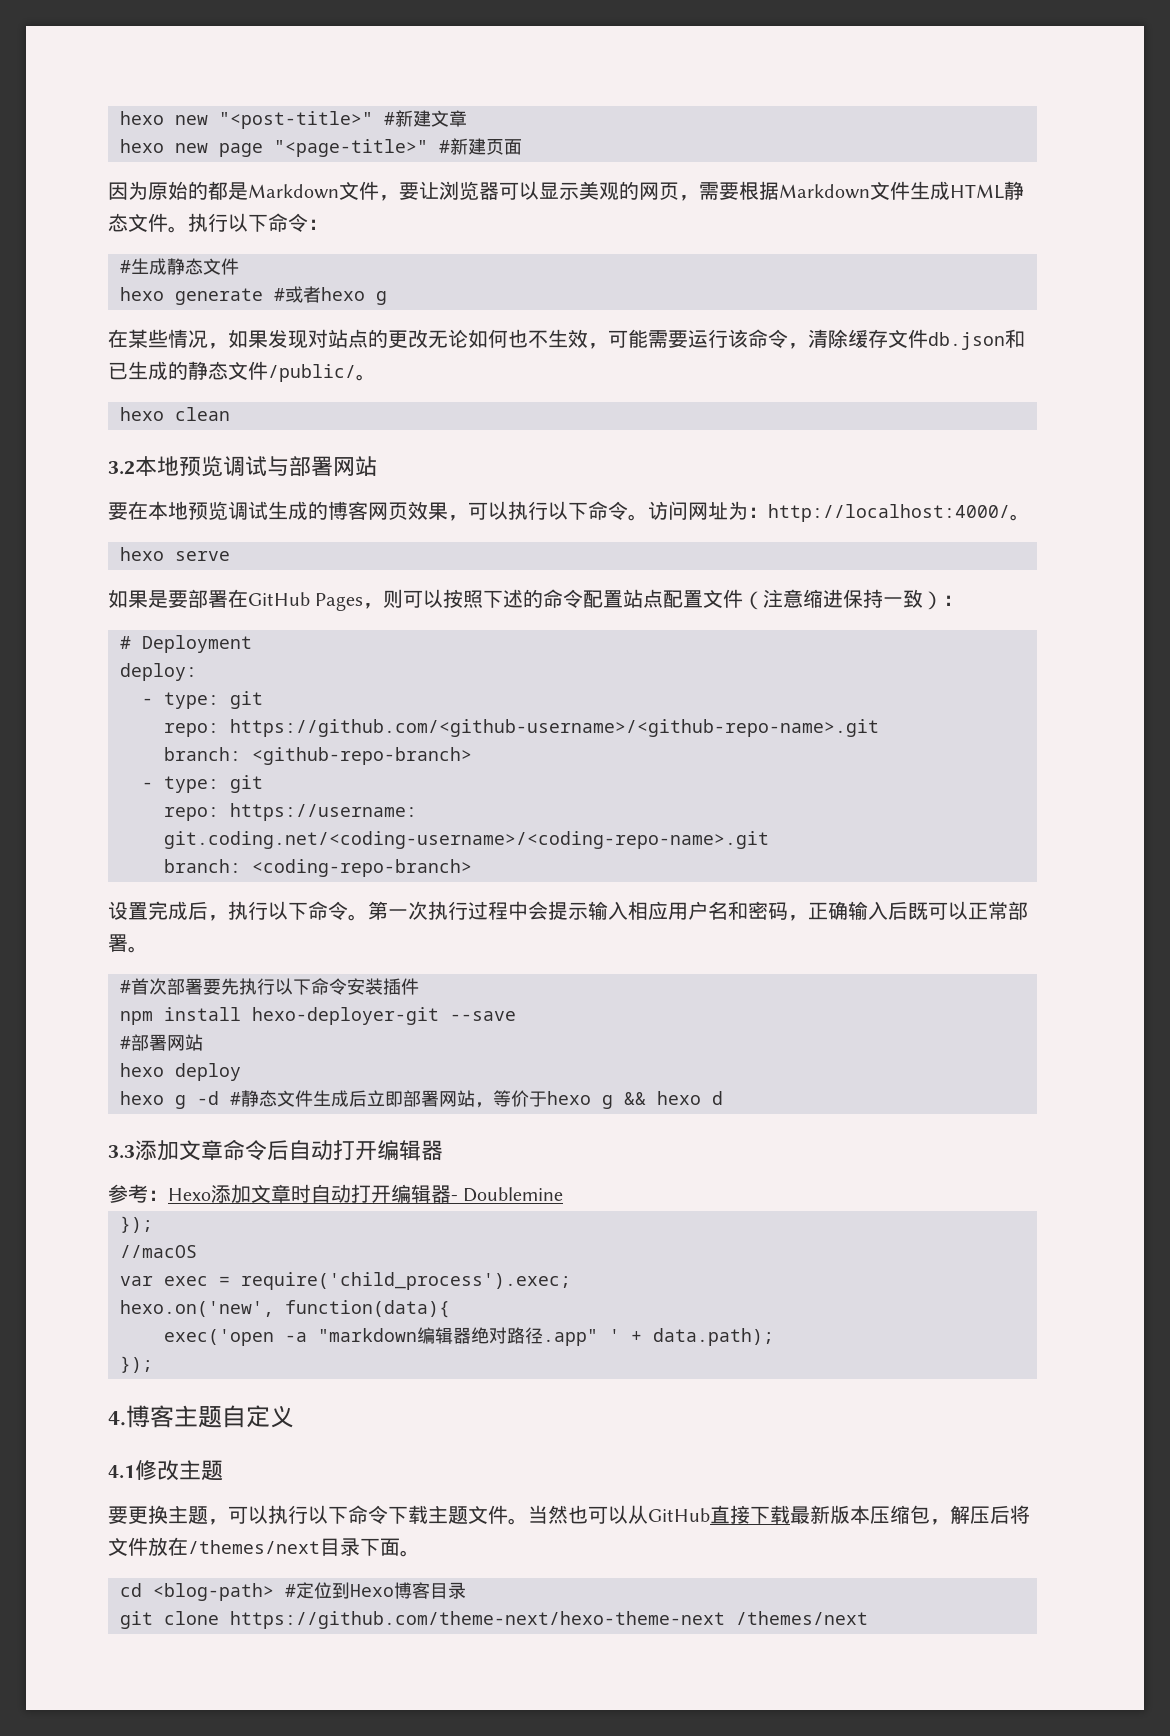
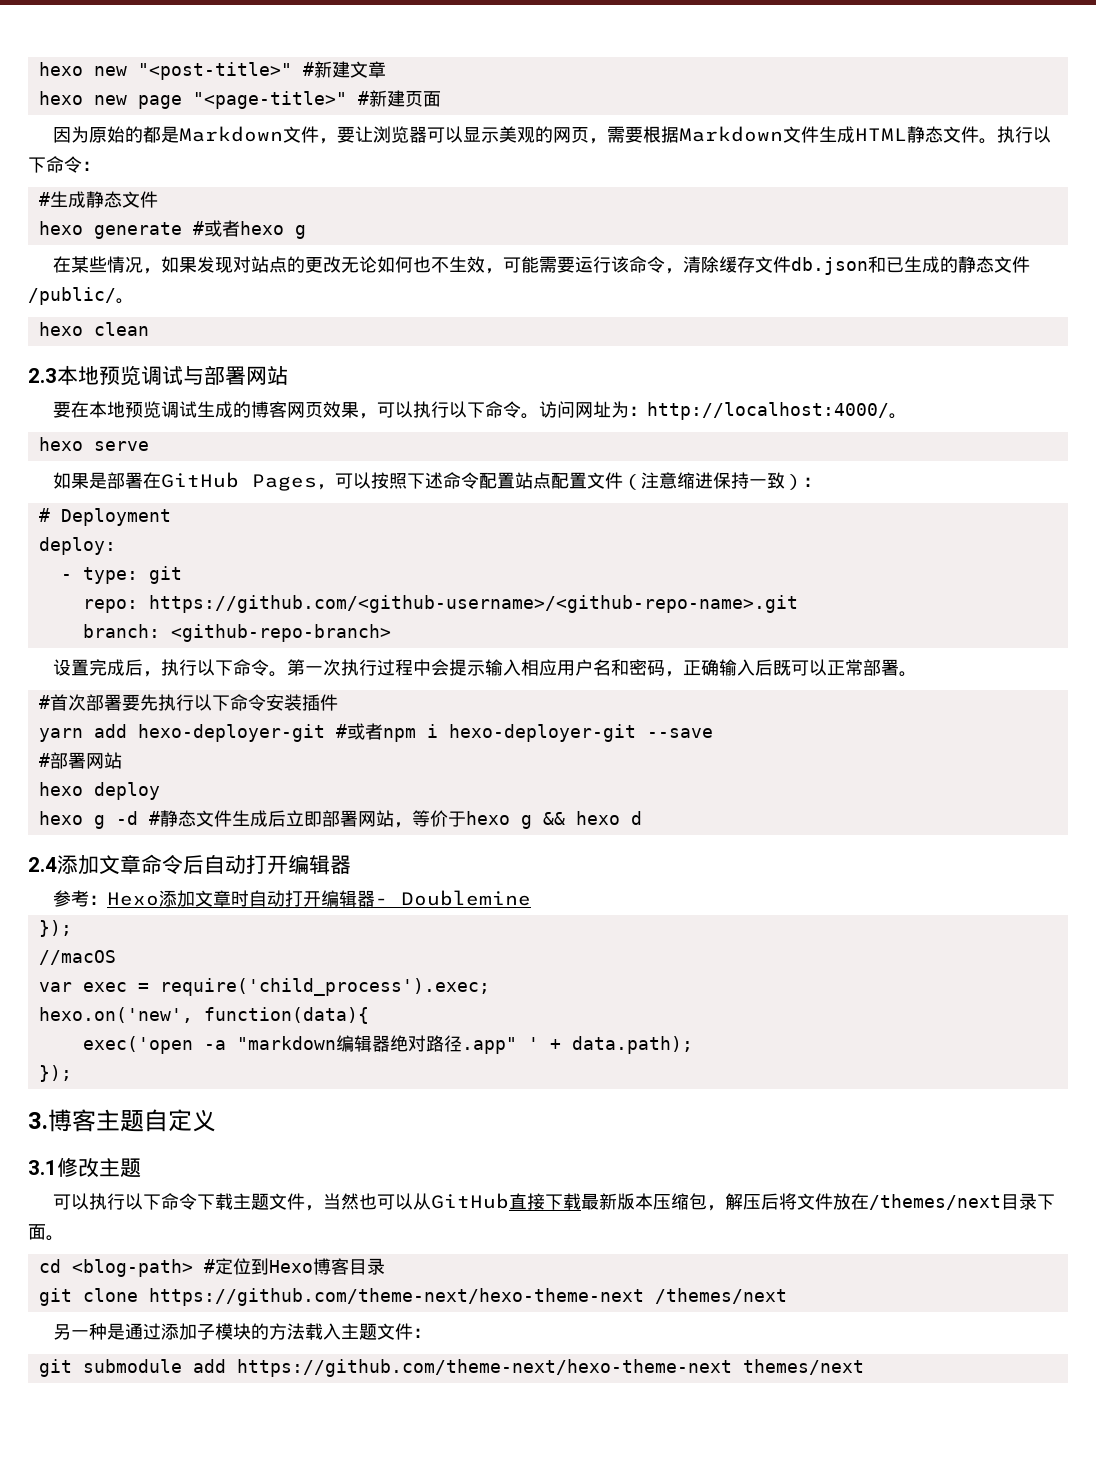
- 3.2本地预览调试与部署网站
+ 2.3本地预览调试与部署网站
- 如果是要部署在GitHub Pages，则可以按照下述的命令配置站点配置文件（注意缩进保持一致）：
+ 如果是部署在GitHub Pages，可以按照下述命令配置站点配置文件（注意缩进保持一致）：
  branch: <github-repo-branch>
- - type: git
- repo: https://username: git.coding.net/<coding-username>/<coding-repo-name>.git
- branch: <coding-repo-branch>
- npm install hexo-deployer-git --save
+ yarn add hexo-deployer-git #或者npm i hexo-deployer-git --save
- 3.3添加文章命令后自动打开编辑器
+ 2.4添加文章命令后自动打开编辑器
- 4.博客主题自定义
+ 3.博客主题自定义
- 4.1修改主题
+ 3.1修改主题
- 要更换主题，可以执行以下命令下载主题文件。当然也可以从GitHub直接下载最新版本压缩包，解压后将文件放在/themes/next目录下面。
+ 可以执行以下命令下载主题文件，当然也可以从GitHub直接下载最新版本压缩包，解压后将文件放在/themes/next目录下面。
+ 另一种是通过添加子模块的方法载入主题文件：
+ git submodule add https://github.com/theme-next/hexo-theme-next themes/next

